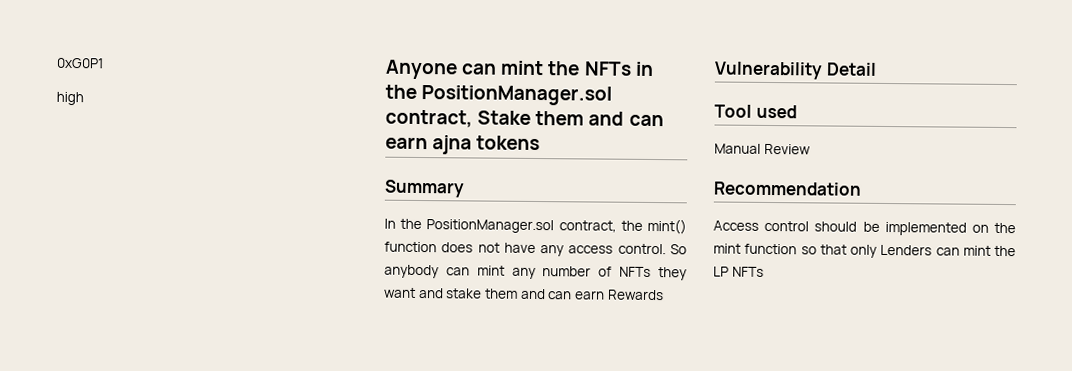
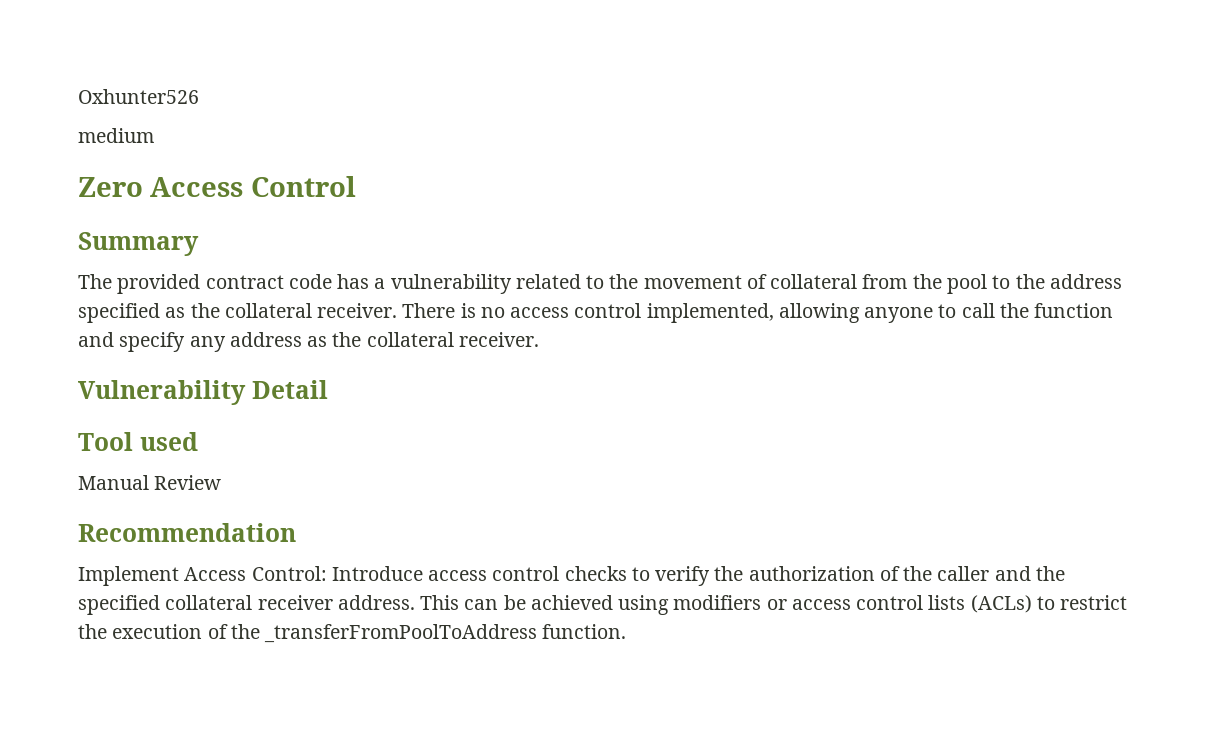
- 0xG0P1
- high
- Anyone can mint the NFTs in the PositionManager.sol contract, Stake them and can earn ajna tokens
+ Oxhunter526
+ medium
+ Zero Access Control
  Summary
- In the PositionManager.sol contract, the mint() function does not have any access control. So anybody can mint any number of NFTs they want and stake them and can earn Rewards
+ The provided contract code has a vulnerability related to the movement of collateral from the pool to the address specified as the collateral receiver. There is no access control implemented, allowing anyone to call the function and specify any address as the collateral receiver.
- Access control should be implemented on the mint function so that only Lenders can mint the LP NFTs
+ Implement Access Control: Introduce access control checks to verify the authorization of the caller and the specified collateral receiver address. This can be achieved using modifiers or access control lists (ACLs) to restrict the execution of the _transferFromPoolToAddress function.

